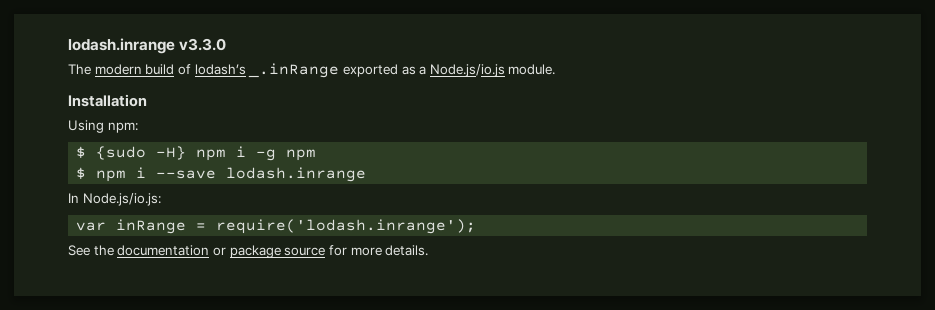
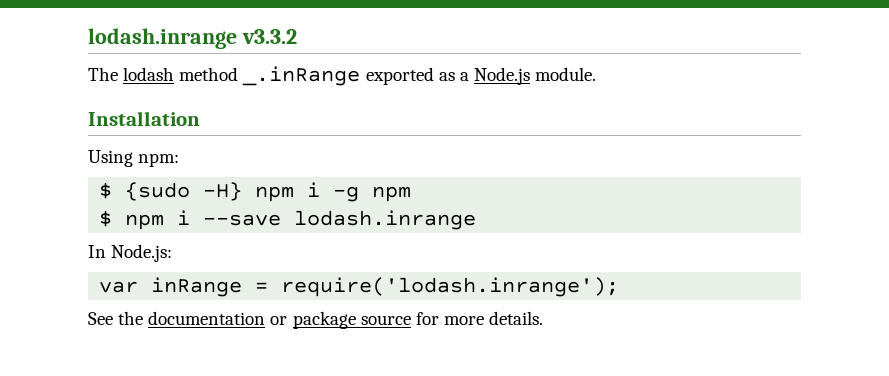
- lodash.inrange v3.3.0
+ lodash.inrange v3.3.2
- The modern build of lodash’s _.inRange exported as a Node.js/io.js module.
+ The lodash method _.inRange exported as a Node.js module.
- In Node.js/io.js:
+ In Node.js:

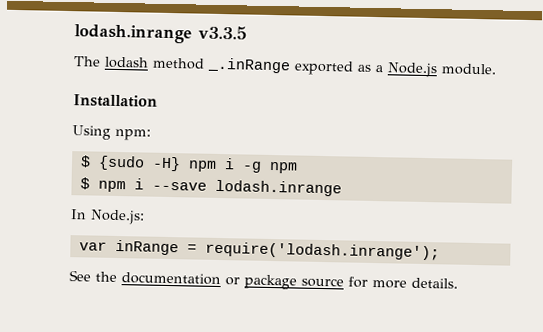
- lodash.inrange v3.3.2
+ lodash.inrange v3.3.5

